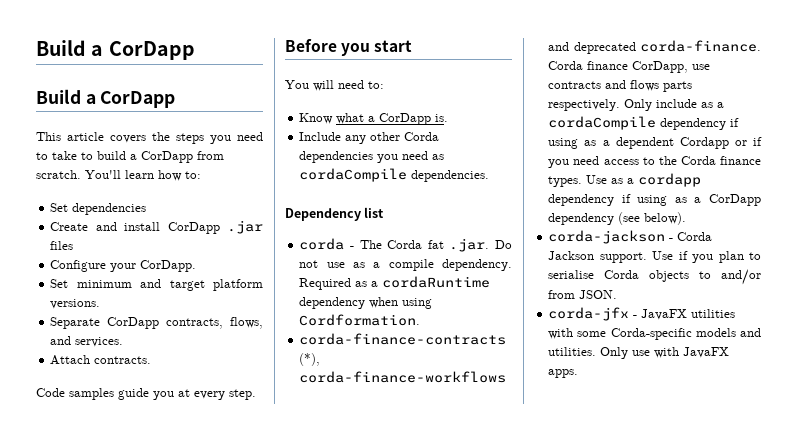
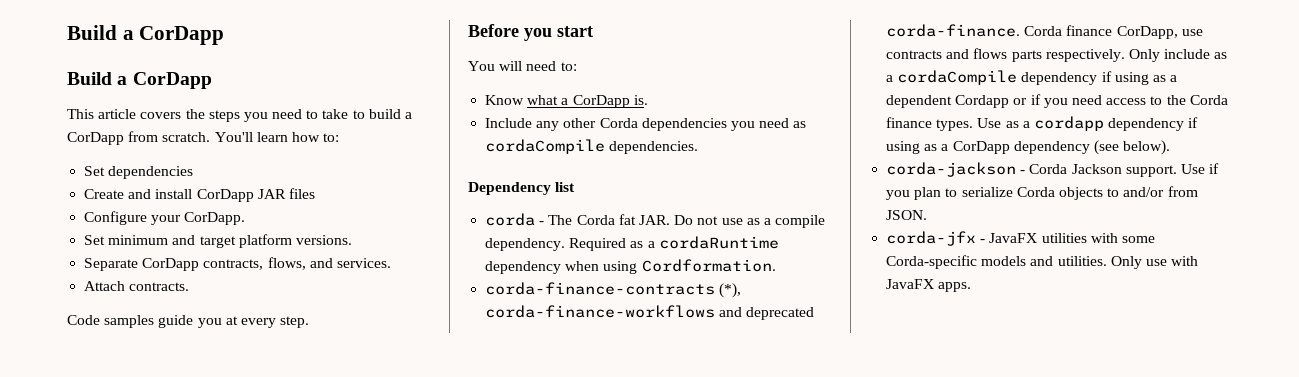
- Create and install CorDapp .jar files
+ Create and install CorDapp JAR files
- corda - The Corda fat .jar. Do not use as a compile dependency.
+ corda - The Corda fat JAR. Do not use as a compile dependency.
- Use if you plan to serialise Corda objects to and/or from JSON.
+ Use if you plan to serialize Corda objects to and/or from JSON.

